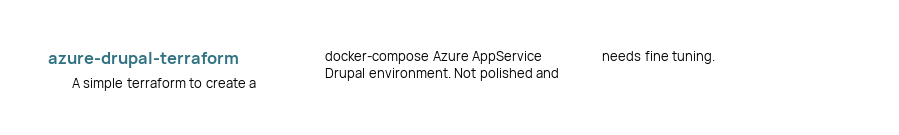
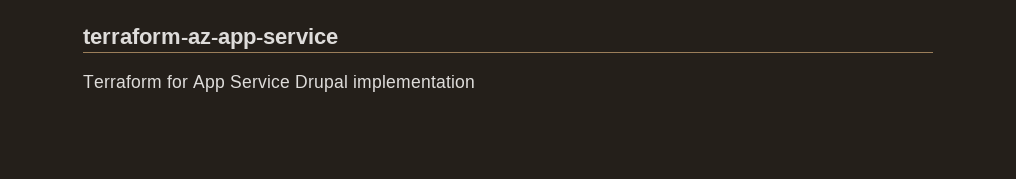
- azure-drupal-terraform
- A simple terraform to create a docker-compose Azure AppService Drupal environment. Not polished and needs fine tuning.
+ terraform-az-app-service
+ Terraform for App Service Drupal implementation

